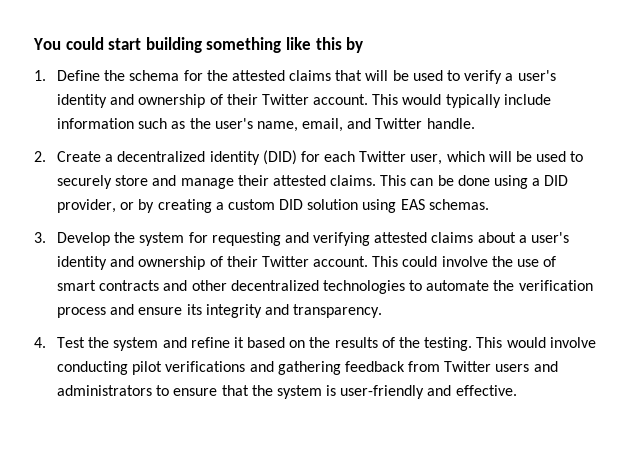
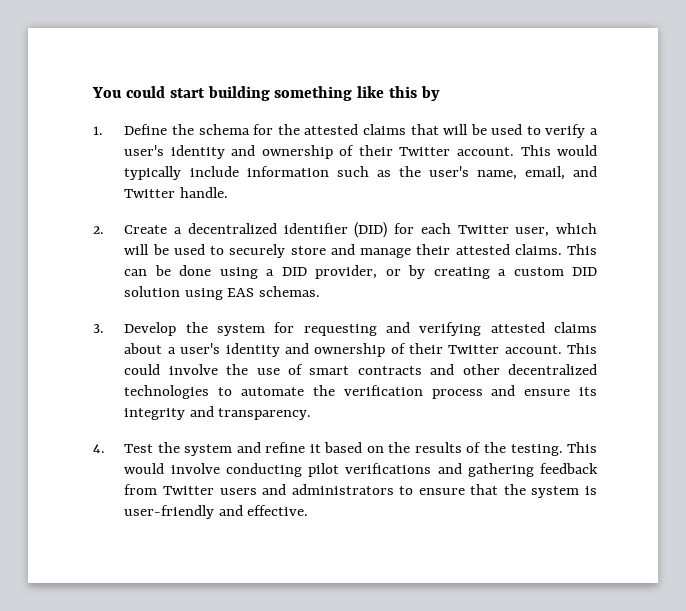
- 2. Create a decentralized identity (DID) for each Twitter user, which will be used to securely store and manage their attested claims.
+ 2. Create a decentralized identifier (DID) for each Twitter user, which will be used to securely store and manage their attested claims.

